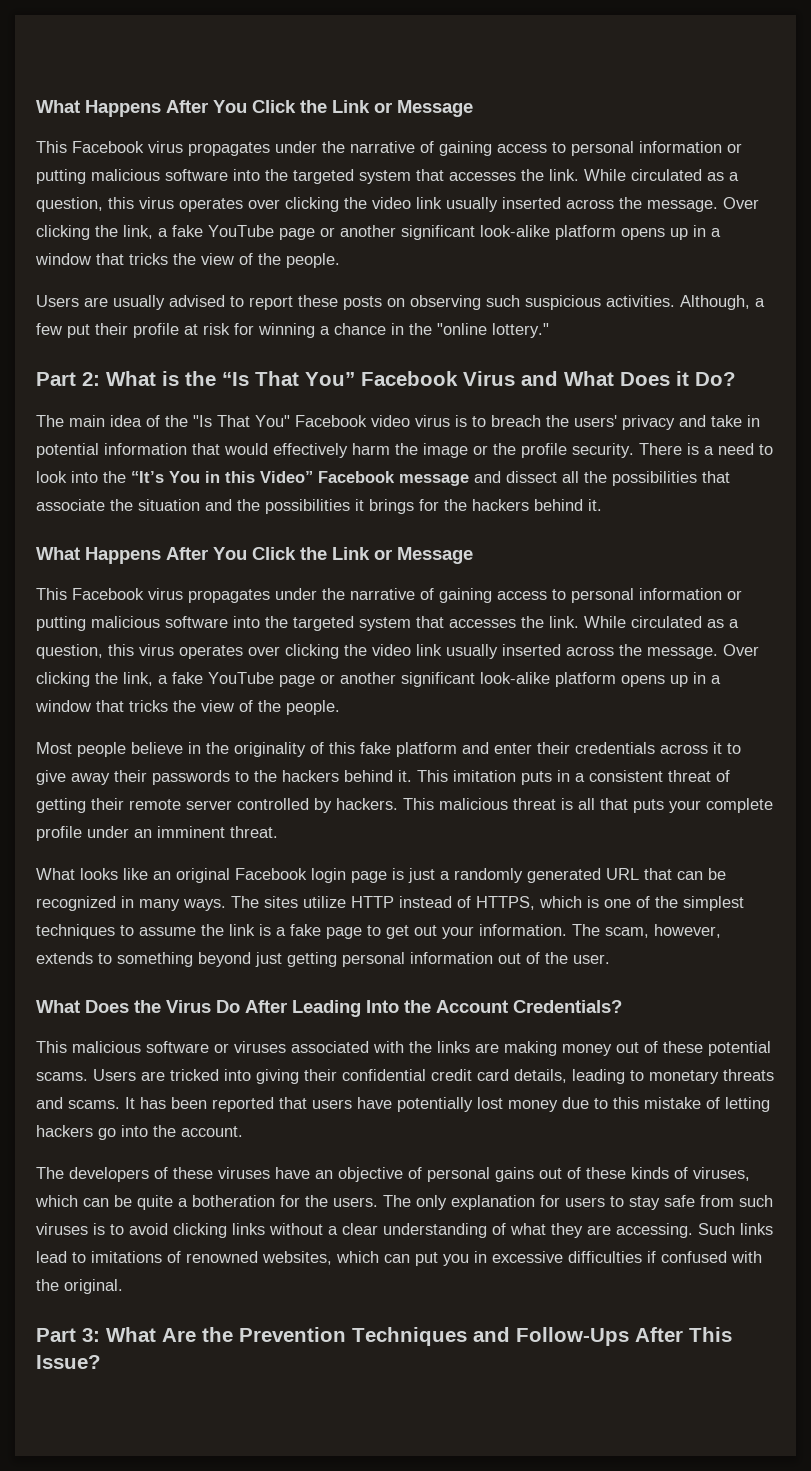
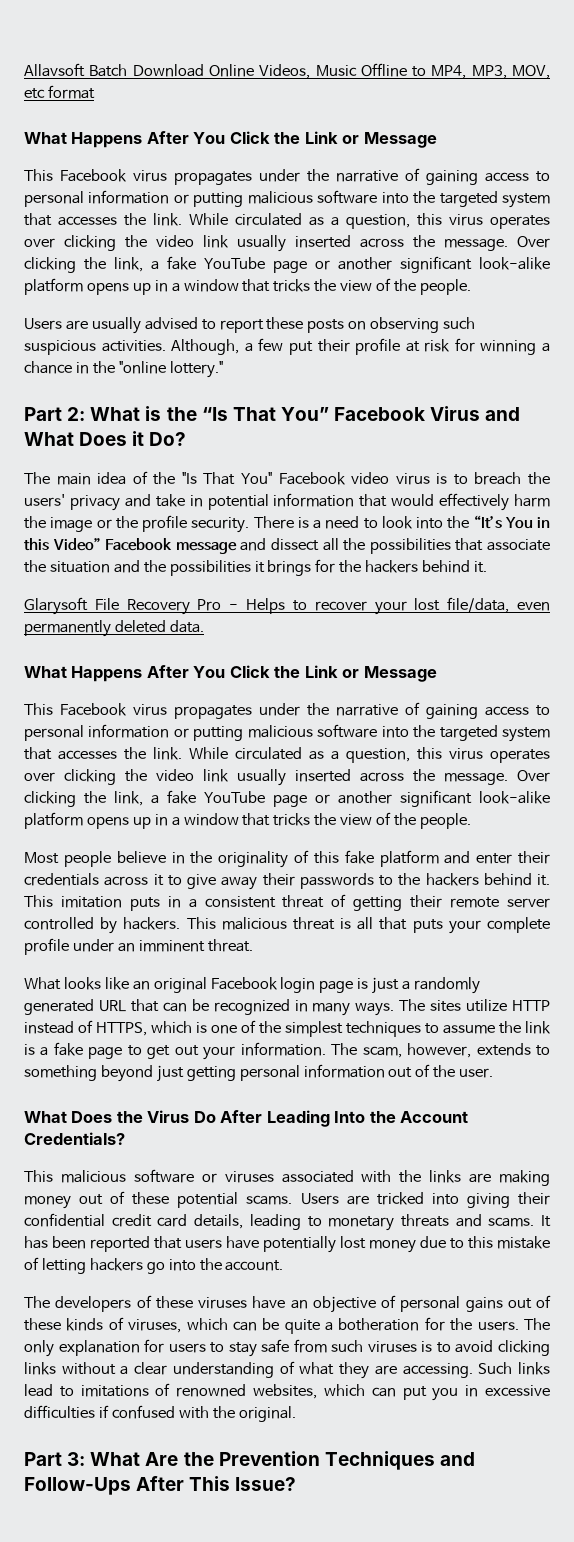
+ Allavsoft Batch Download Online Videos, Music Offline to MP4, MP3, MOV, etc format
+ Glarysoft File Recovery Pro - Helps to recover your lost file/data, even permanently deleted data.

